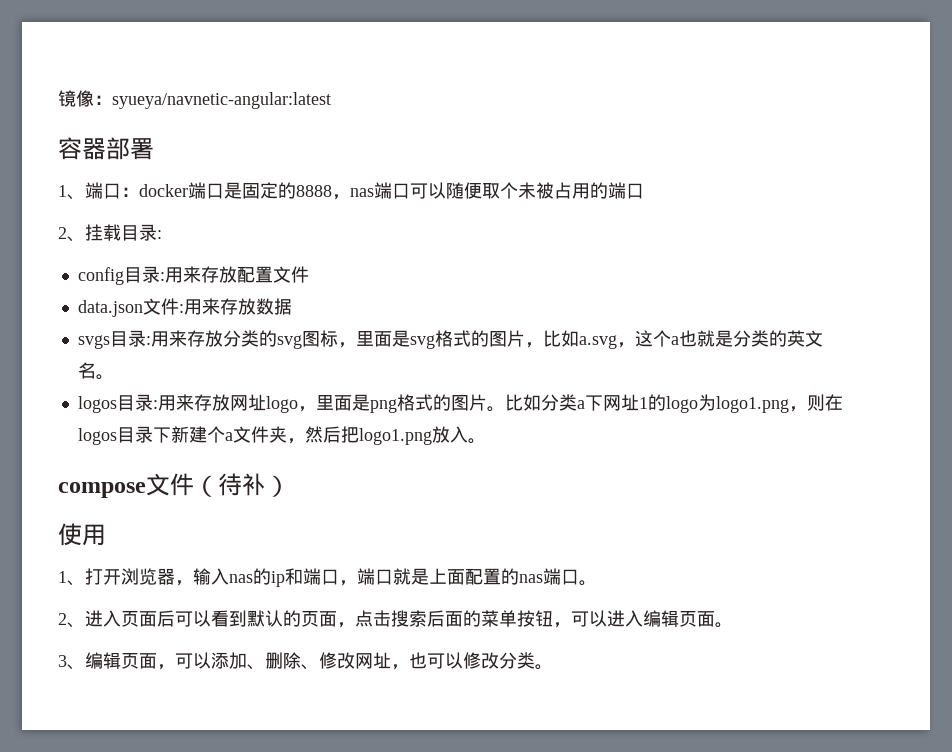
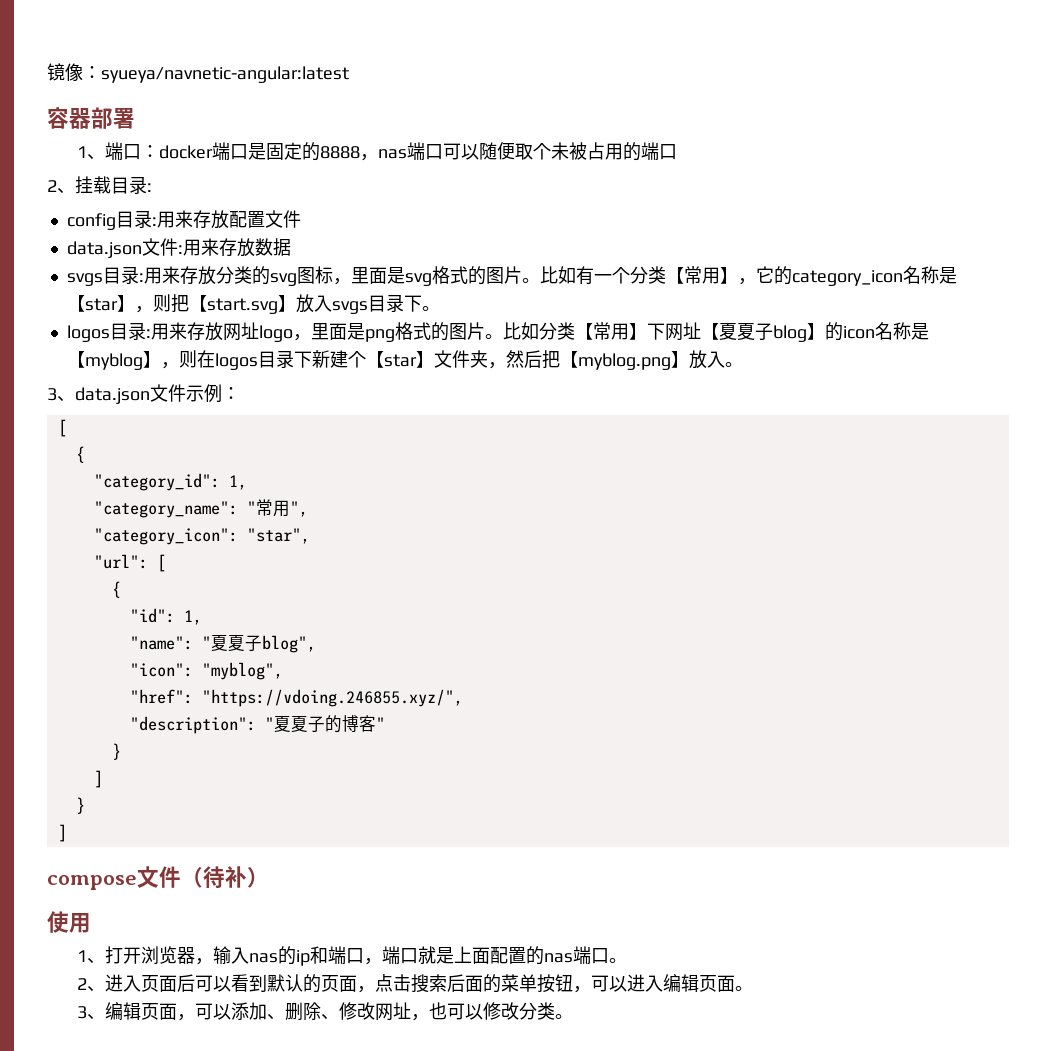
- svgs目录:用来存放分类的svg图标，里面是svg格式的图片，比如a.svg，这个a也就是分类的英文名。
+ svgs目录:用来存放分类的svg图标，里面是svg格式的图片。比如有一个分类【常用】，它的category_icon名称是【star】，则把【start.svg】放入svgs目录下。
- 比如分类a下网址1的logo为logo1.png，则在logos目录下新建个a文件夹，然后把logo1.png放入。
+ 比如分类【常用】下网址【夏夏子blog】的icon名称是【myblog】，则在logos目录下新建个【star】文件夹，然后把【myblog.png】放入。
+ 3、data.json文件示例：
+ [
+ {
+ "category_id": 1,
+ "category_name": "常用",
+ "category_icon": "star",
+ "url": [
+ {
+ "id": 1,
+ "name": "夏夏子blog",
+ "icon": "myblog",
+ "href": "https://vdoing.246855.xyz/",
+ "description": "夏夏子的博客"
+ }
+ ]
+ }
+ ]

